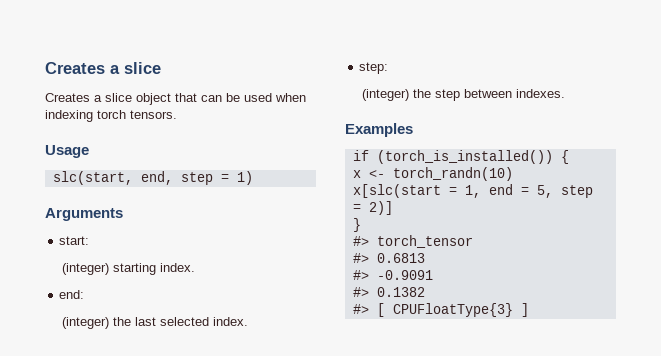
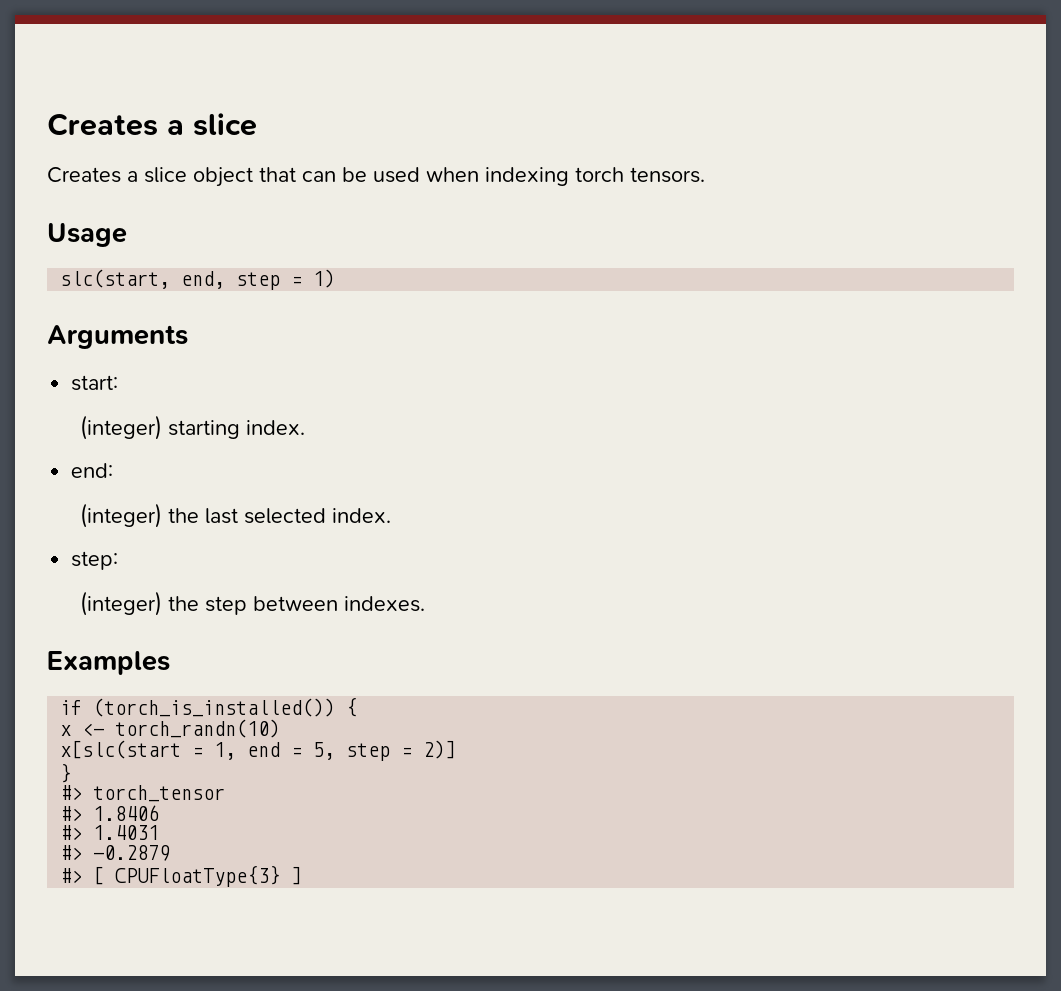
- #> 0.6813
- #> -0.9091
- #> 0.1382
+ #> 1.8406
+ #> 1.4031
+ #> -0.2879

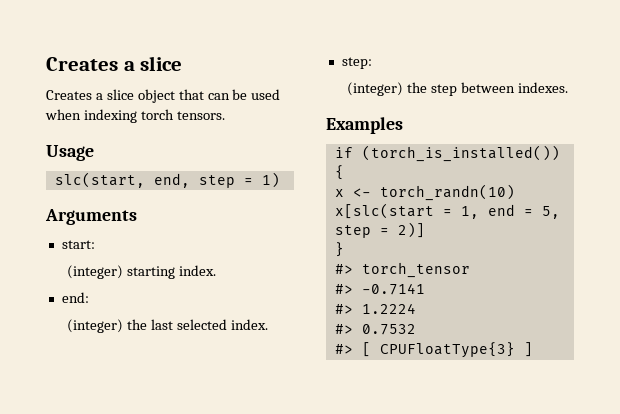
- #> 1.8406
- #> 1.4031
- #> -0.2879
+ #> -0.7141
+ #> 1.2224
+ #> 0.7532

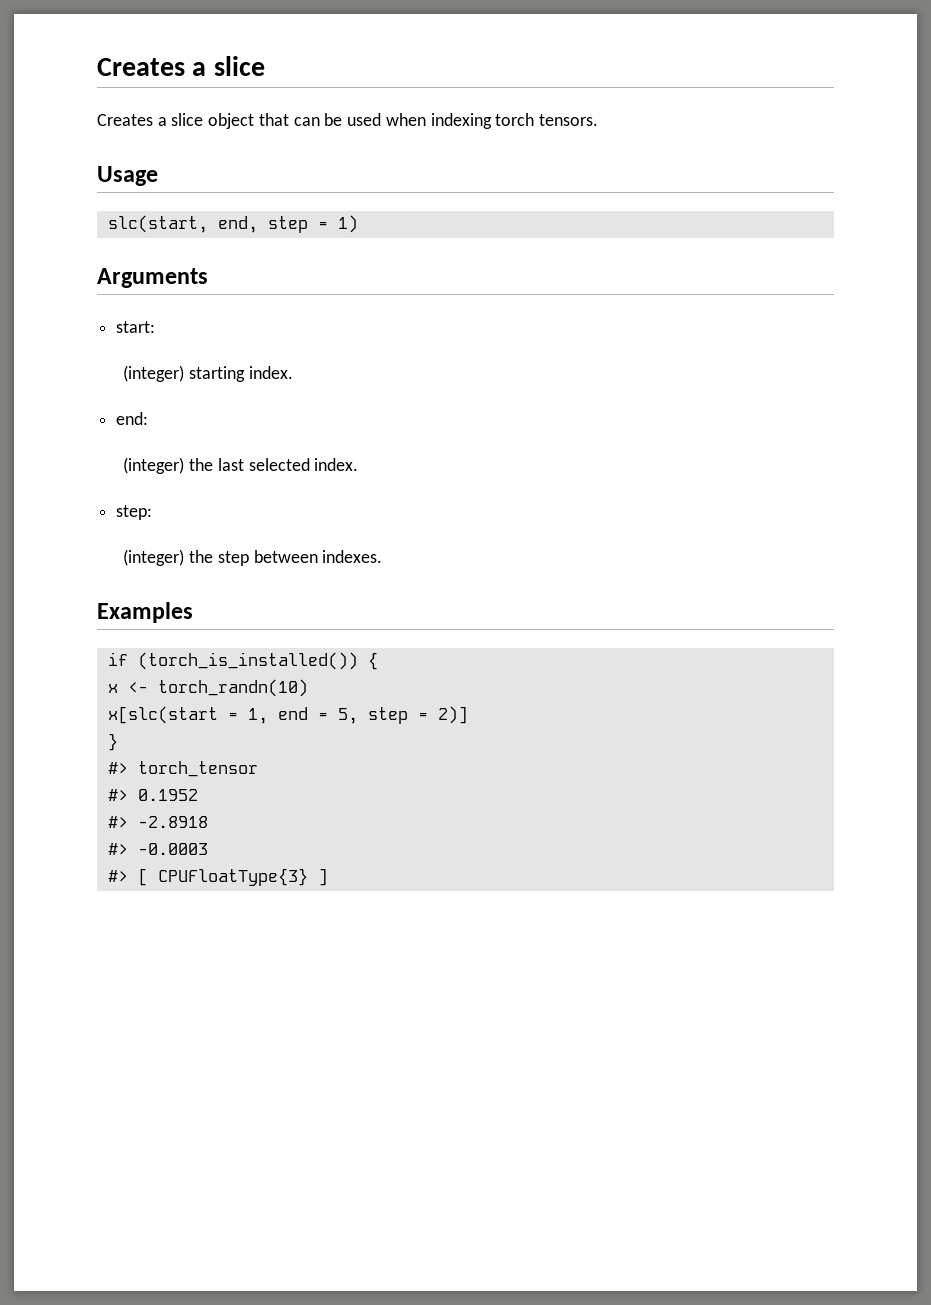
- #> -0.7141
- #> 1.2224
- #> 0.7532
+ #> 0.1952
+ #> -2.8918
+ #> -0.0003

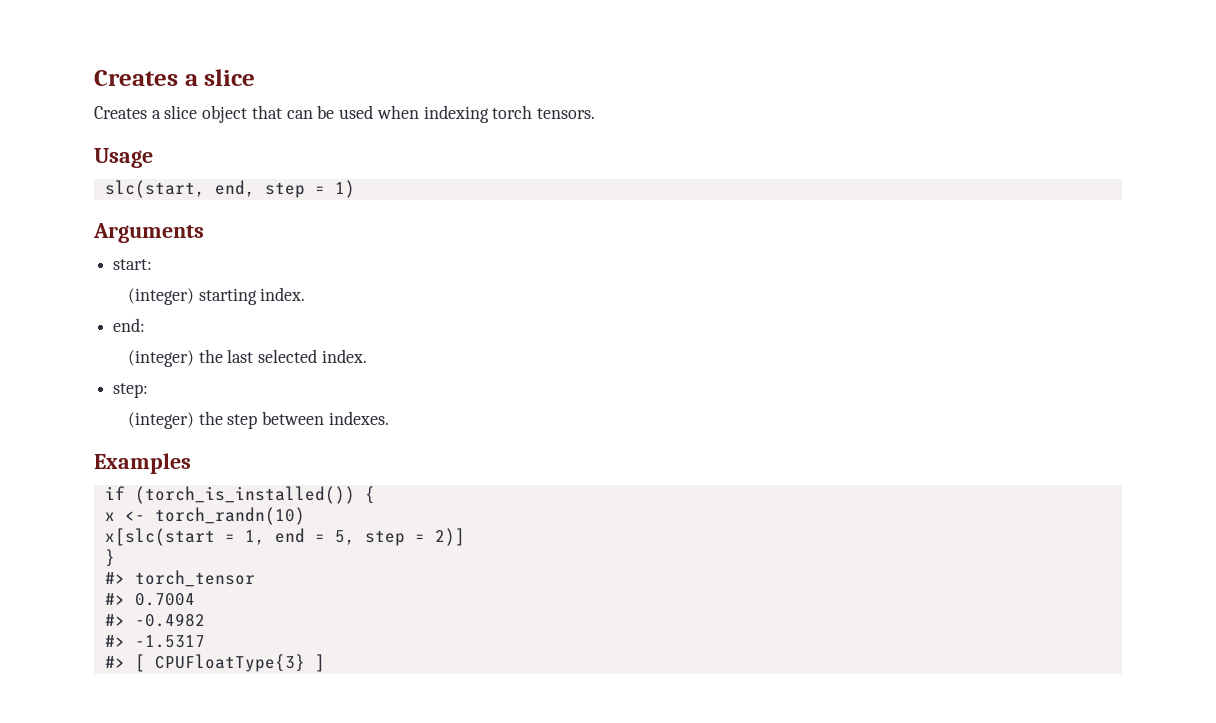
- #> 0.1952
- #> -2.8918
- #> -0.0003
+ #> 0.7004
+ #> -0.4982
+ #> -1.5317

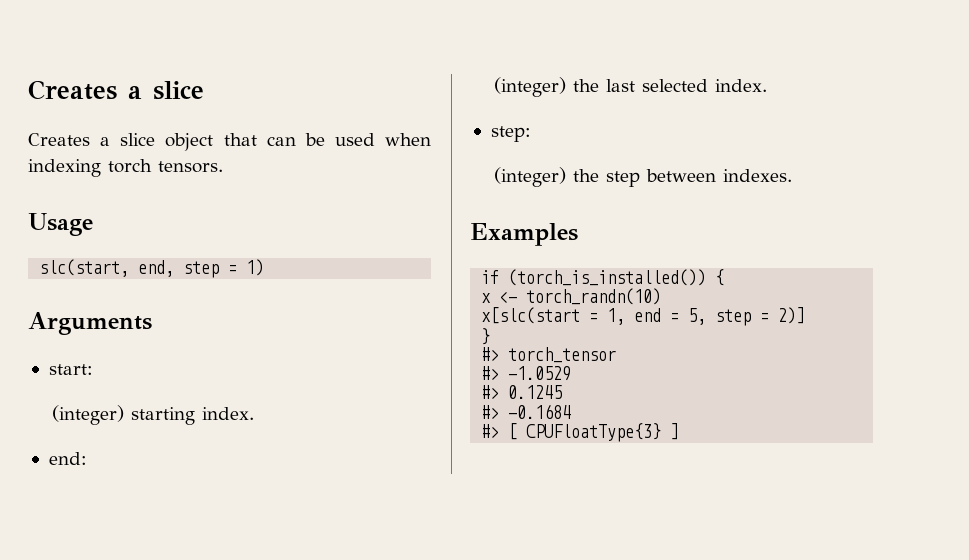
- #> 0.7004
- #> -0.4982
- #> -1.5317
+ #> -1.0529
+ #> 0.1245
+ #> -0.1684

